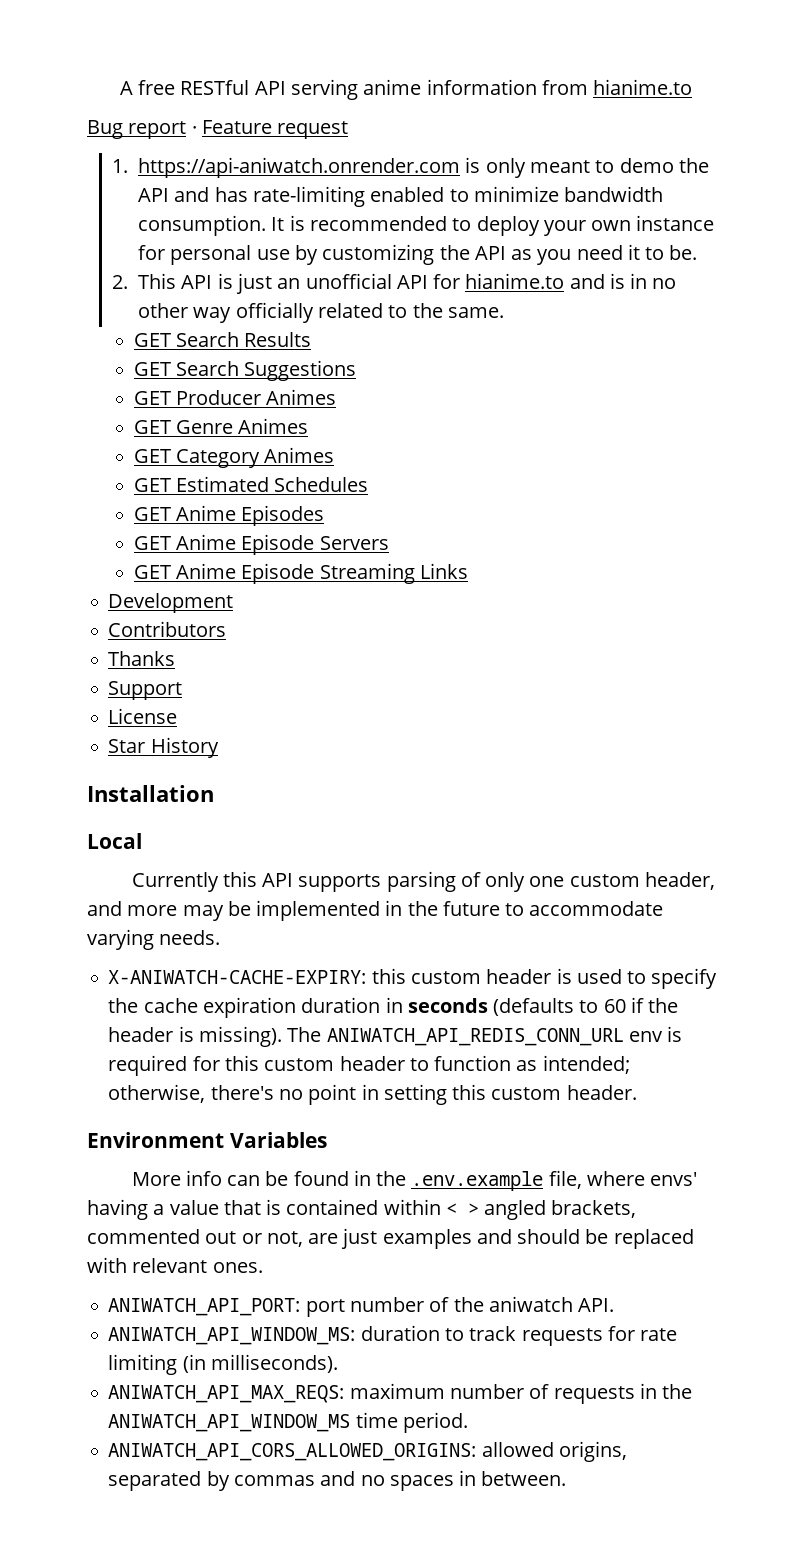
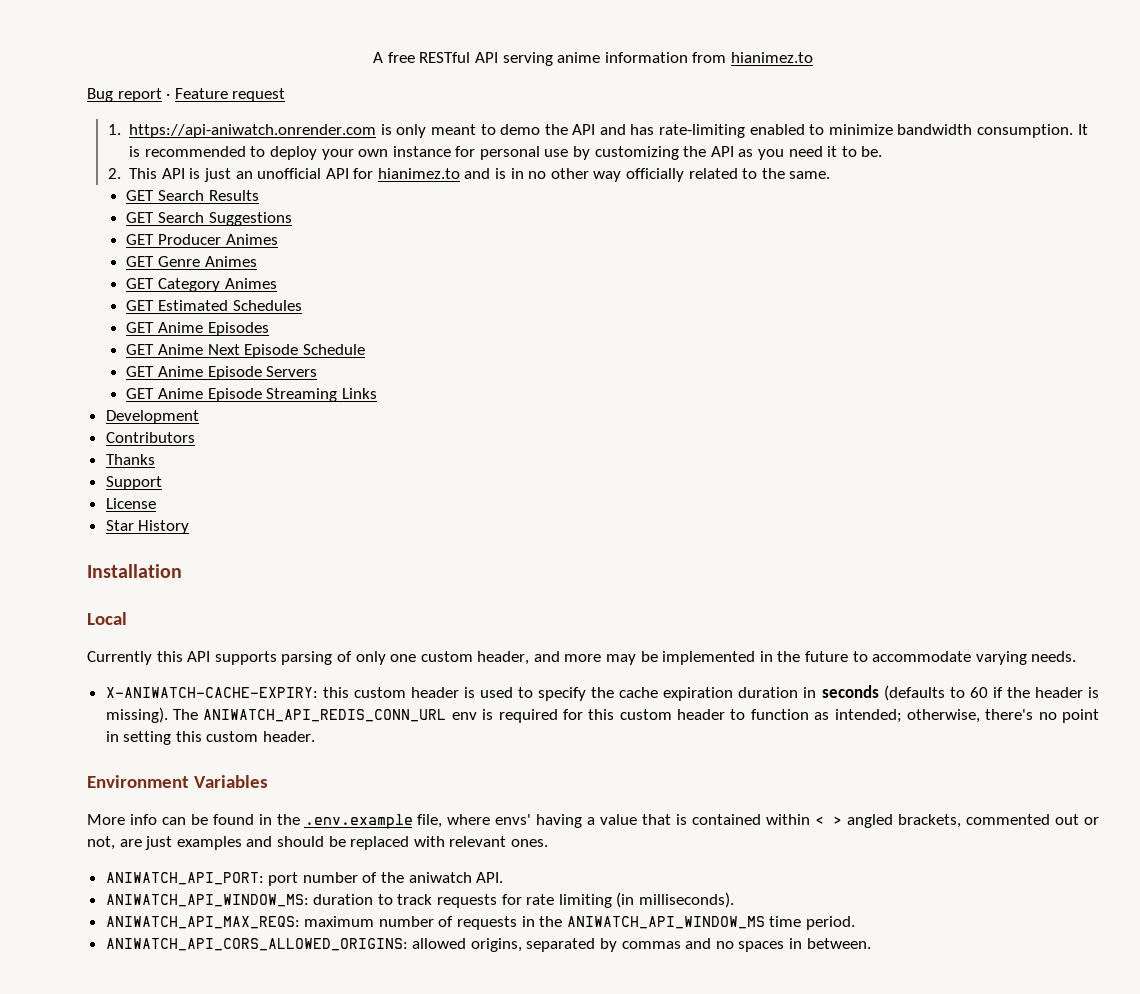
- A free RESTful API serving anime information from hianime.to
+ A free RESTful API serving anime information from hianimez.to
- 2. This API is just an unofficial API for hianime.to and is in no other way officially related to the same.
+ 2. This API is just an unofficial API for hianimez.to and is in no other way officially related to the same.
+ GET Anime Next Episode Schedule

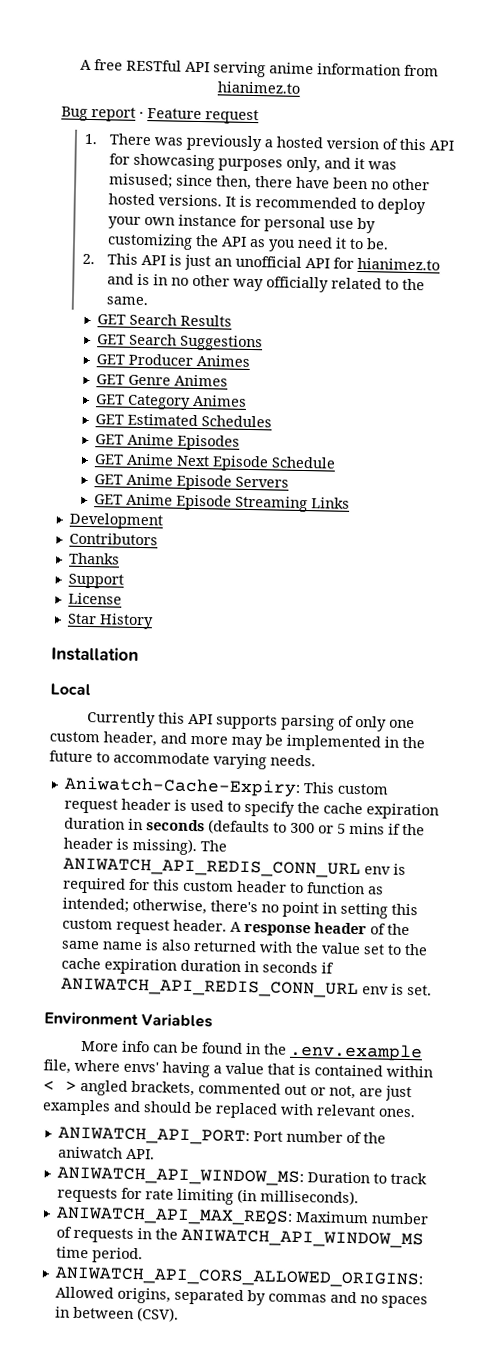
- 1. https://api-aniwatch.onrender.com is only meant to demo the API and has rate-limiting enabled to minimize bandwidth consumption.
+ 1. There was previously a hosted version of this API for showcasing purposes only, and it was misused; since then, there have been no other hosted versions.
- X-ANIWATCH-CACHE-EXPIRY: this custom header is used to specify the cache expiration duration in seconds (defaults to 60 if the header is missing).
+ Aniwatch-Cache-Expiry: This custom request header is used to specify the cache expiration duration in seconds (defaults to 300 or 5 mins if the header is missing).
- The ANIWATCH_API_REDIS_CONN_URL env is required for this custom header to function as intended; otherwise, there's no point in setting this custom header.
+ The ANIWATCH_API_REDIS_CONN_URL env is required for this custom header to function as intended; otherwise, there's no point in setting this custom request header. A response header of the same name is also returned with the value set to the cache expiration duration in seconds if ANIWATCH_API_REDIS_CONN_URL env is set.
- ANIWATCH_API_PORT: port number of the aniwatch API.
+ ANIWATCH_API_PORT: Port number of the aniwatch API.
- ANIWATCH_API_WINDOW_MS: duration to track requests for rate limiting (in milliseconds).
+ ANIWATCH_API_WINDOW_MS: Duration to track requests for rate limiting (in milliseconds).
- ANIWATCH_API_MAX_REQS: maximum number of requests in the ANIWATCH_API_WINDOW_MS time period.
+ ANIWATCH_API_MAX_REQS: Maximum number of requests in the ANIWATCH_API_WINDOW_MS time period.
- ANIWATCH_API_CORS_ALLOWED_ORIGINS: allowed origins, separated by commas and no spaces in between.
+ ANIWATCH_API_CORS_ALLOWED_ORIGINS: Allowed origins, separated by commas and no spaces in between (CSV).

